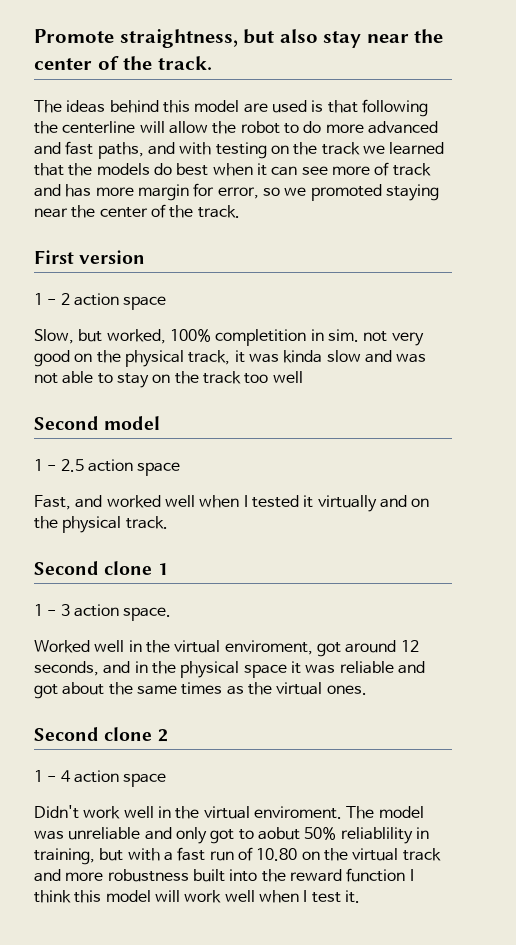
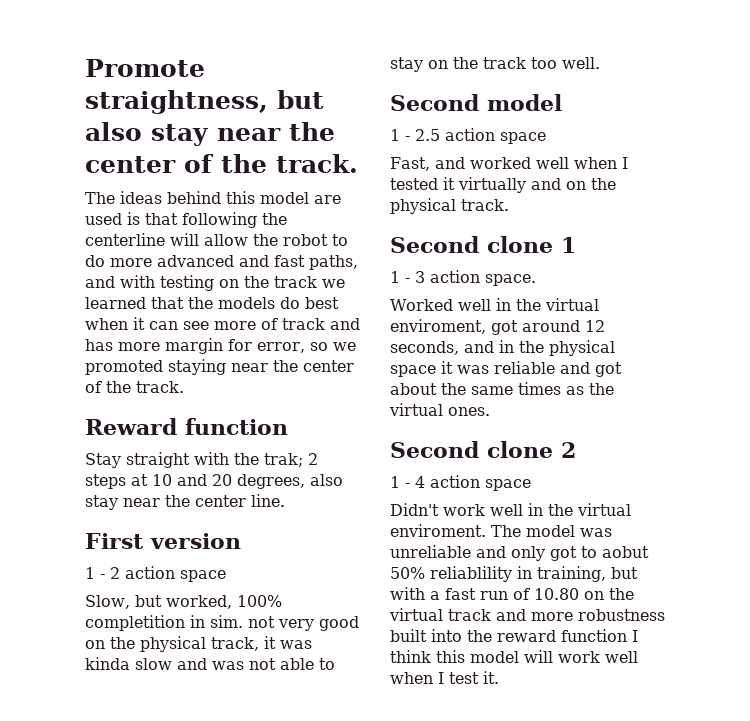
+ Reward function
+ Stay straight with the trak; 2 steps at 10 and 20 degrees, also stay near the center line.
- Slow, but worked, 100% completition in sim. not very good on the physical track, it was kinda slow and was not able to stay on the track too well
+ Slow, but worked, 100% completition in sim. not very good on the physical track, it was kinda slow and was not able to stay on the track too well.

